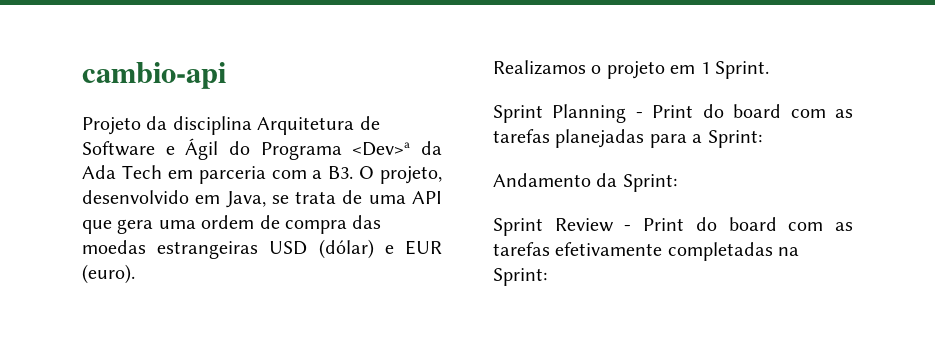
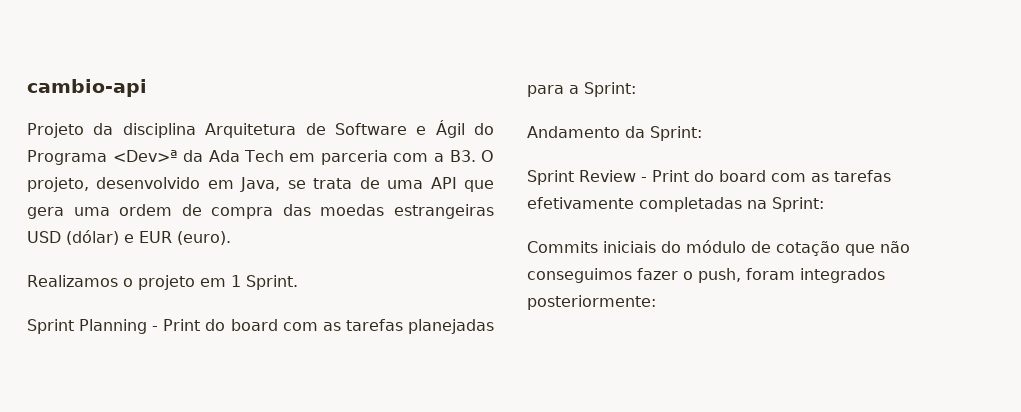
+ Commits iniciais do módulo de cotação que não conseguimos fazer o push, foram integrados posteriormente:

